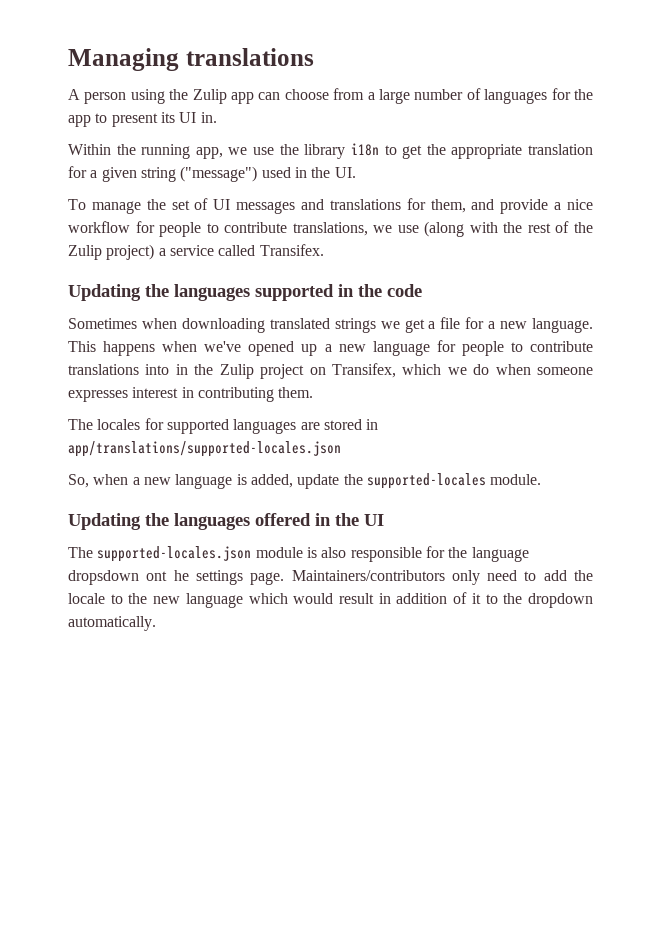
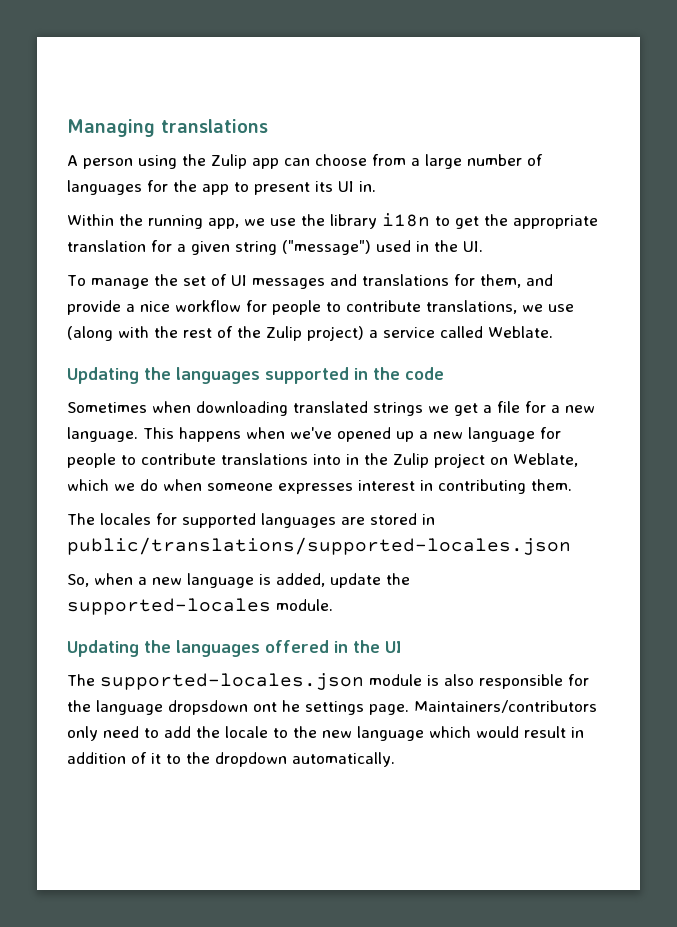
- To manage the set of UI messages and translations for them, and provide a nice workflow for people to contribute translations, we use (along with the rest of the Zulip project) a service called Transifex.
+ To manage the set of UI messages and translations for them, and provide a nice workflow for people to contribute translations, we use (along with the rest of the Zulip project) a service called Weblate.
- This happens when we've opened up a new language for people to contribute translations into in the Zulip project on Transifex, which we do when someone expresses interest in contributing them.
+ This happens when we've opened up a new language for people to contribute translations into in the Zulip project on Weblate, which we do when someone expresses interest in contributing them.
- The locales for supported languages are stored in app/translations/supported-locales.json
+ The locales for supported languages are stored in public/translations/supported-locales.json

